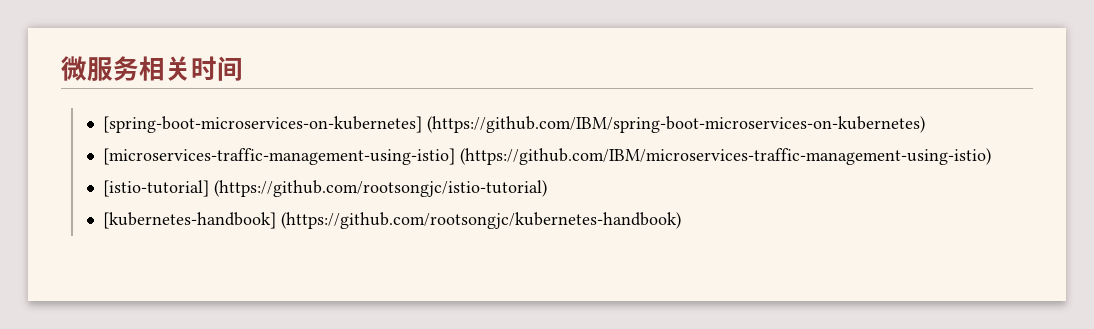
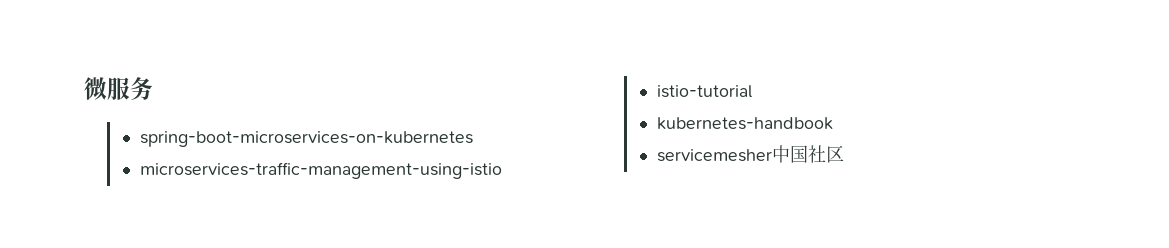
- 微服务相关时间
- [spring-boot-microservices-on-kubernetes] (https://github.com/IBM/spring-boot-microservices-on-kubernetes)
- [microservices-traffic-management-using-istio] (https://github.com/IBM/microservices-traffic-management-using-istio)
- [istio-tutorial] (https://github.com/rootsongjc/istio-tutorial)
- [kubernetes-handbook] (https://github.com/rootsongjc/kubernetes-handbook)
+ 微服务
+ spring-boot-microservices-on-kubernetes
+ microservices-traffic-management-using-istio
+ istio-tutorial
+ kubernetes-handbook
+ servicemesher中国社区

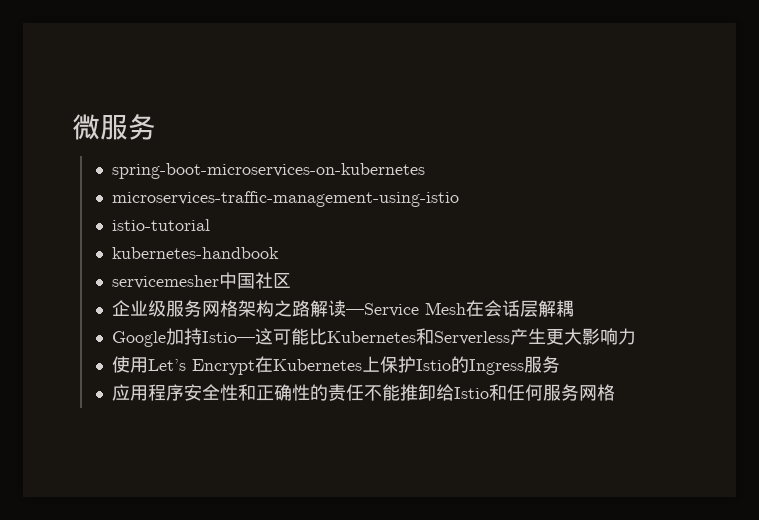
+ 企业级服务网格架构之路解读—Service Mesh在会话层解耦
+ Google加持Istio—这可能比Kubernetes和Serverless产生更大影响力
+ 使用Let’s Encrypt在Kubernetes上保护Istio的Ingress服务
+ 应用程序安全性和正确性的责任不能推卸给Istio和任何服务网格

